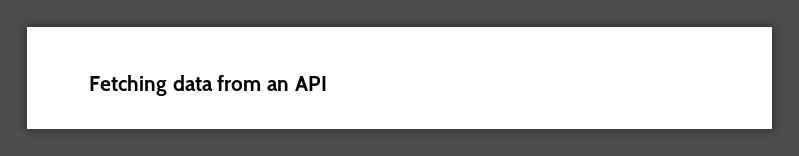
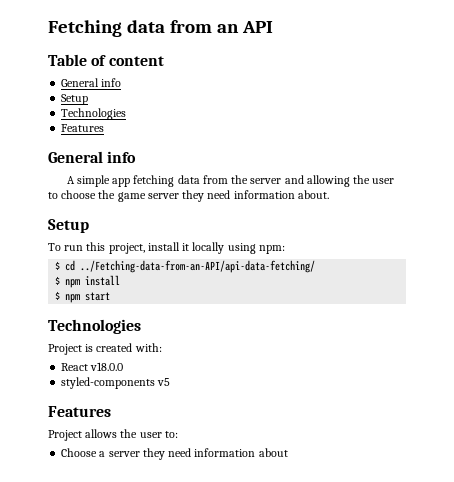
+ Table of content
+ General info
+ Setup
+ Technologies
+ Features
+ General info
+ A simple app fetching data from the server and allowing the user to choose the game server they need information about.
+ Setup
+ To run this project, install it locally using npm:
+ $ cd ../Fetching-data-from-an-API/api-data-fetching/
+ $ npm install
+ $ npm start
+ Technologies
+ Project is created with:
+ React v18.0.0
+ styled-components v5
+ Features
+ Project allows the user to:
+ Choose a server they need information about

